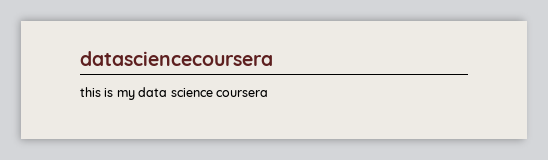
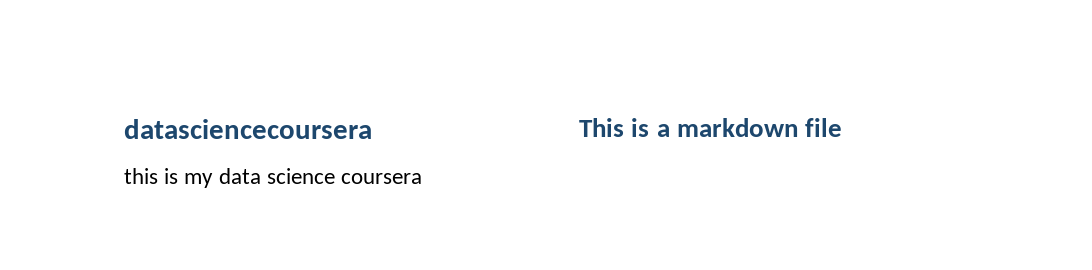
+ This is a markdown file

